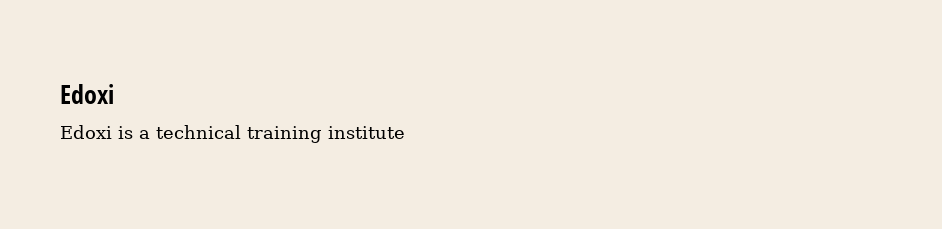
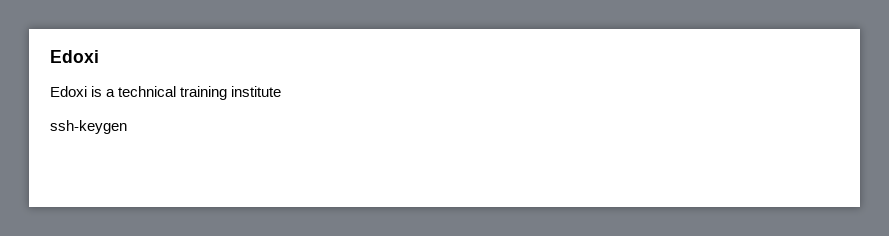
+ ssh-keygen

